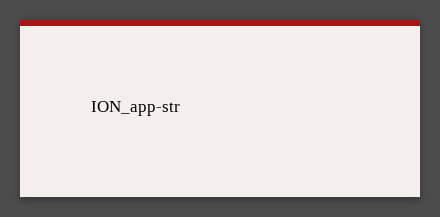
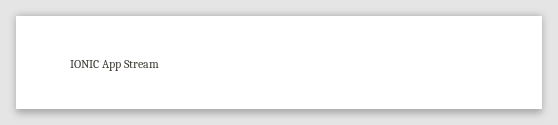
- ION_app-str
+ IONIC App Stream

